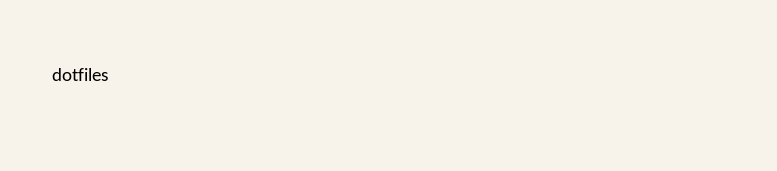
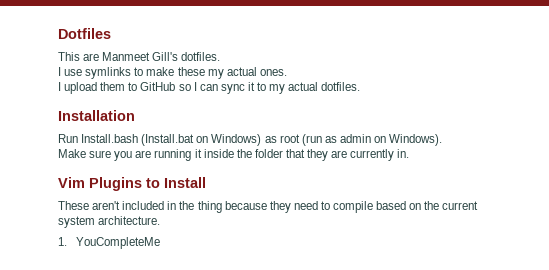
- dotfiles
+ Dotfiles
+ This are Manmeet Gill's dotfiles.
+ I use symlinks to make these my actual ones.
+ I upload them to GitHub so I can sync it to my actual dotfiles.
+ Installation
+ Run Install.bash (Install.bat on Windows) as root (run as admin on Windows).
+ Make sure you are running it inside the folder that they are currently in.
+ Vim Plugins to Install
+ These aren't included in the thing because they need to compile based on the current system architecture.
+ 1. YouCompleteMe

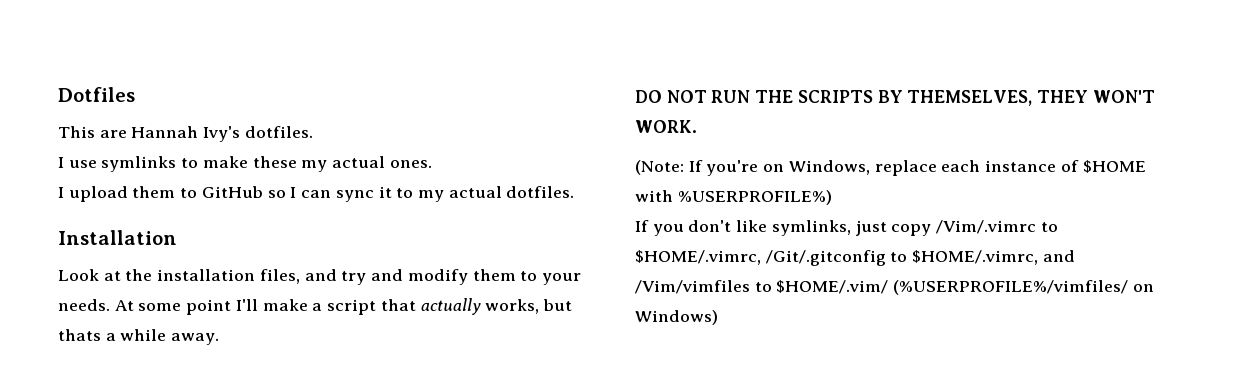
- This are Manmeet Gill's dotfiles.
+ This are Hannah Ivy's dotfiles.
- Run Install.bash (Install.bat on Windows) as root (run as admin on Windows).
- Make sure you are running it inside the folder that they are currently in.
- Vim Plugins to Install
- These aren't included in the thing because they need to compile based on the current system architecture.
- 1. YouCompleteMe
+ Look at the installation files, and try and modify them to your needs. At some point I'll make a script that actually works, but thats a while away.
+ DO NOT RUN THE SCRIPTS BY THEMSELVES, THEY WON'T WORK.
+ (Note: If you're on Windows, replace each instance of $HOME with %USERPROFILE%)
+ If you don't like symlinks, just copy /Vim/.vimrc to $HOME/.vimrc, /Git/.gitconfig to $HOME/.vimrc, and /Vim/vimfiles to $HOME/.vim/ (%USERPROFILE%/vimfiles/ on Windows)

